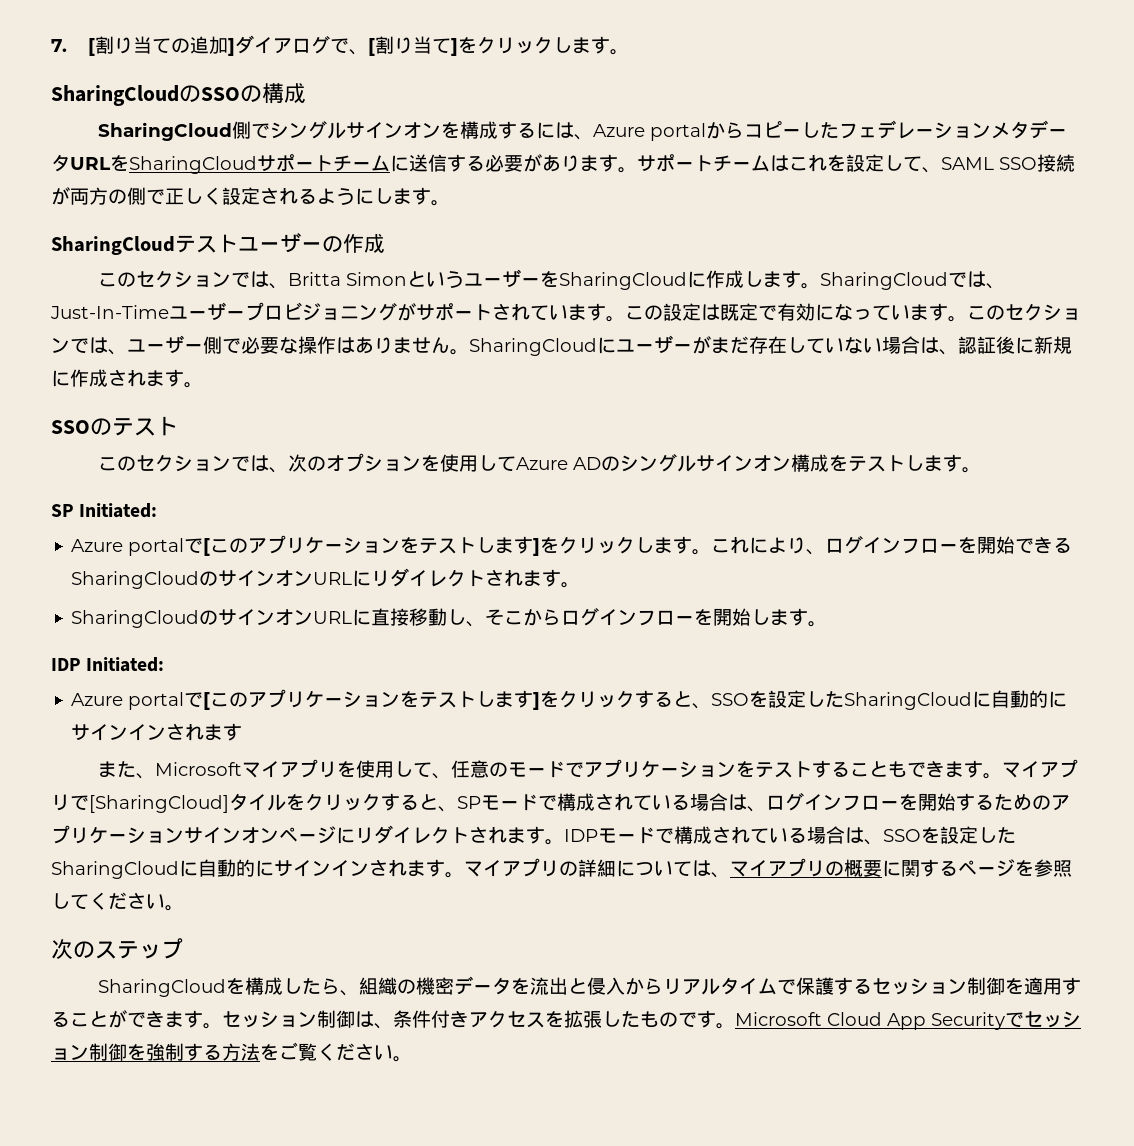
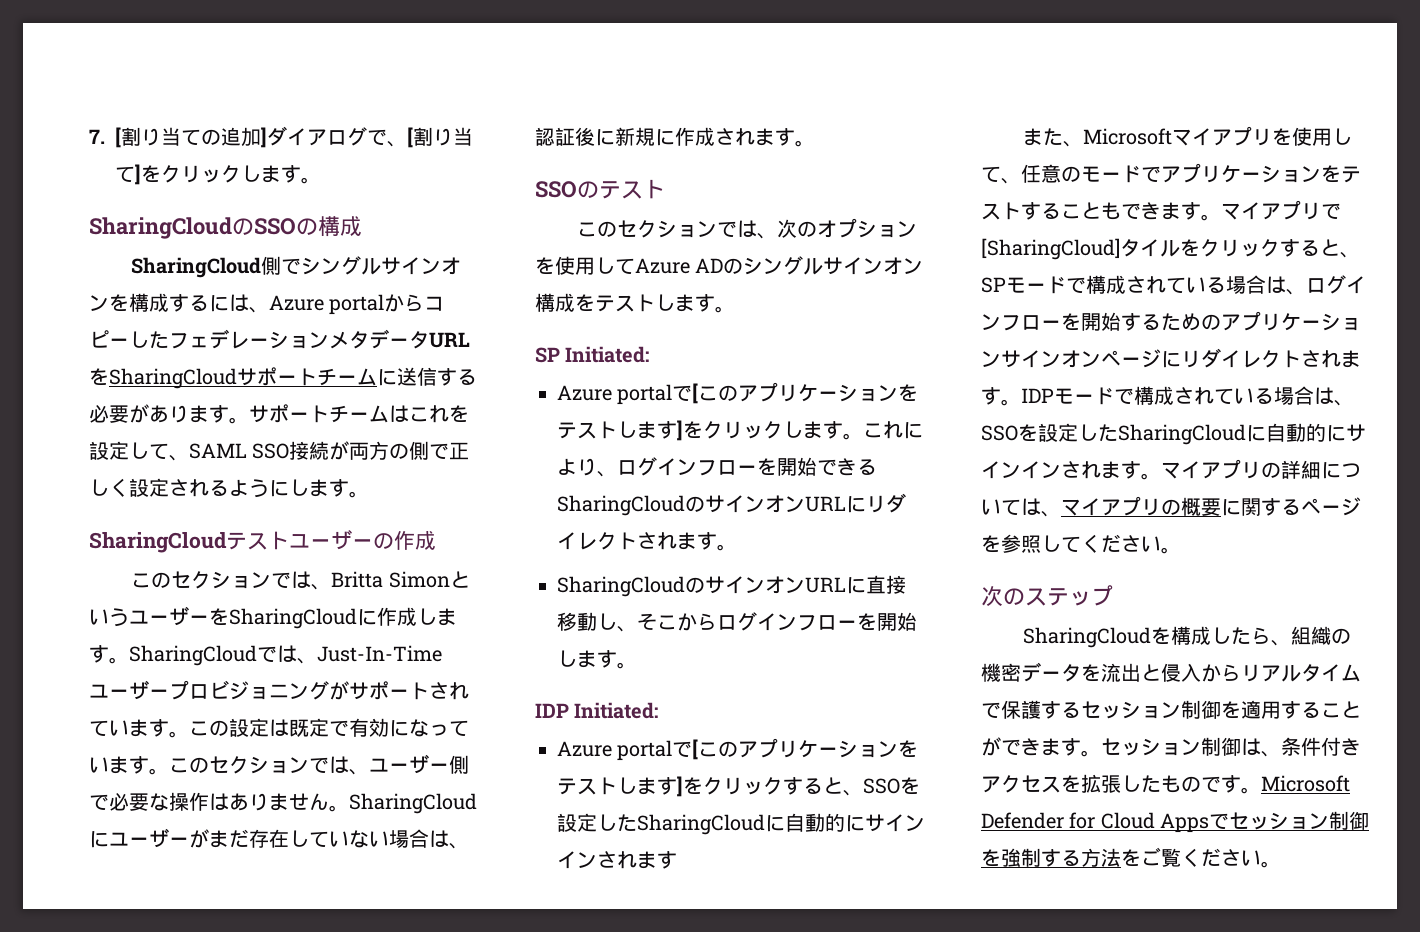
- Microsoft Cloud App Securityでセッション制御を強制する方法をご覧ください。
+ Microsoft Defender for Cloud Appsでセッション制御を強制する方法をご覧ください。

